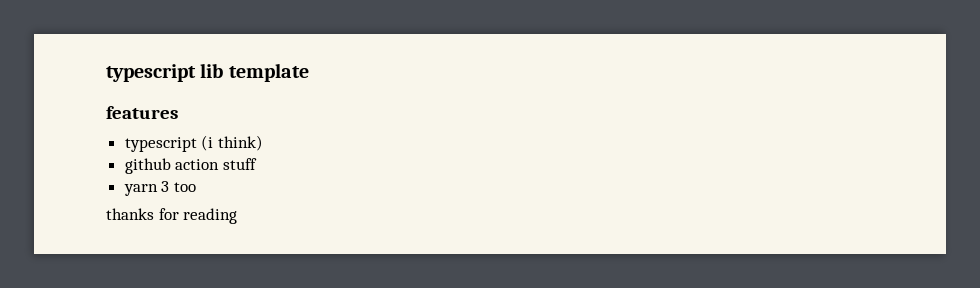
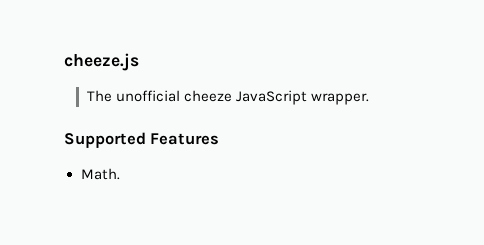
- typescript lib template
- features
- typescript (i think)
- github action stuff
- yarn 3 too
- thanks for reading
+ cheeze.js
+ The unofficial cheeze JavaScript wrapper.
+ Supported Features
+ Math.

